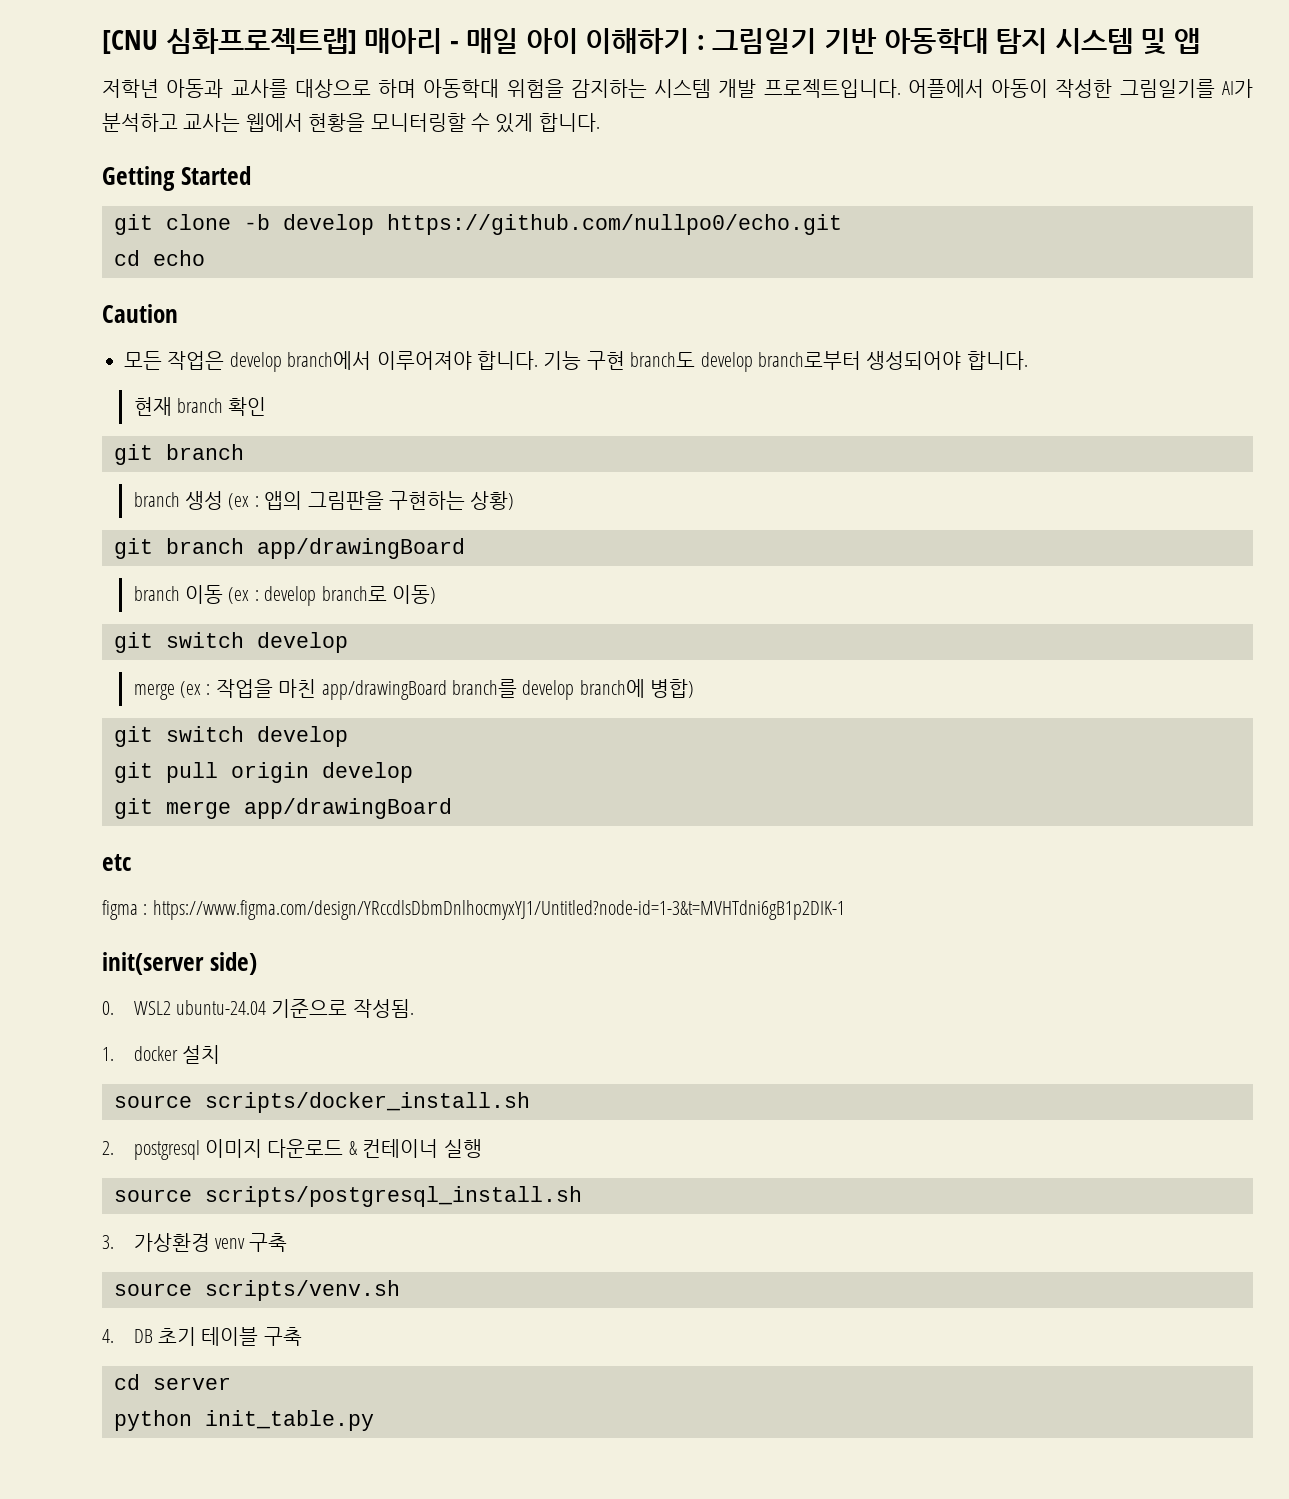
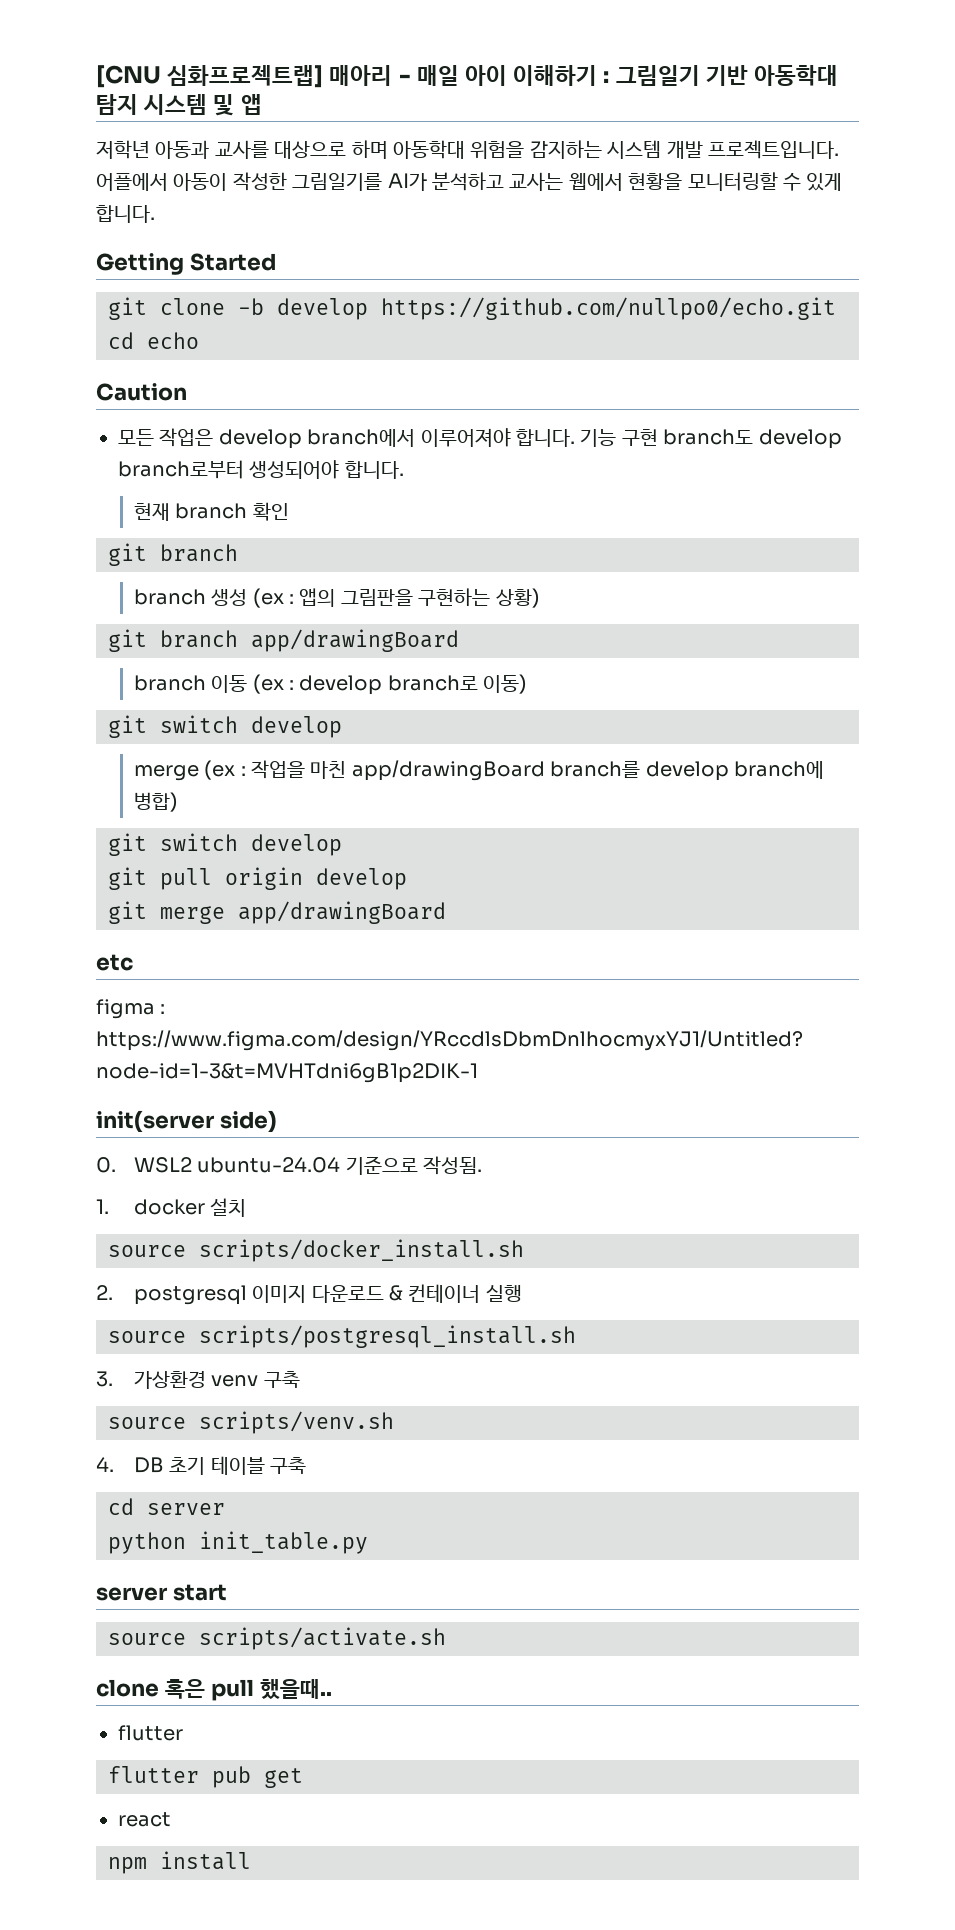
+ server start
+ source scripts/activate.sh
+ clone 혹은 pull 했을때..
+ flutter
+ flutter pub get
+ react
+ npm install

